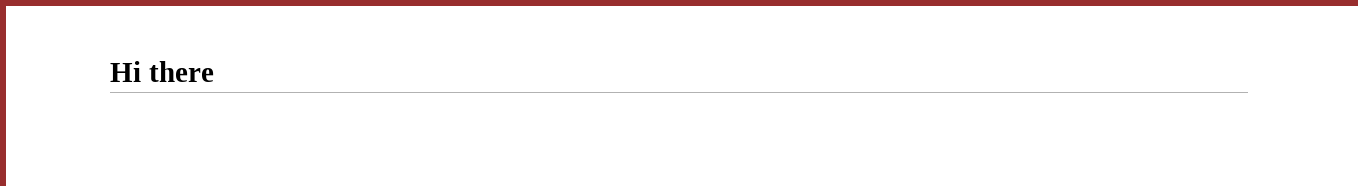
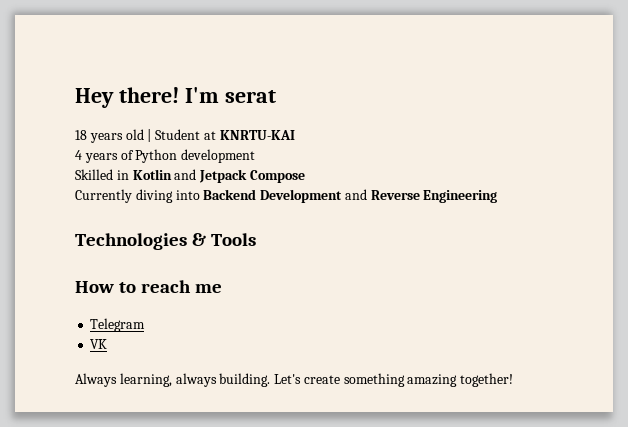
- Hi there
+ Hey there! I'm serat
+ 18 years old | Student at KNRTU-KAI
+ 4 years of Python development
+ Skilled in Kotlin and Jetpack Compose
+ Currently diving into Backend Development and Reverse Engineering
+ Technologies & Tools
+ How to reach me
+ Telegram
+ VK
+ Always learning, always building. Let's create something amazing together!

